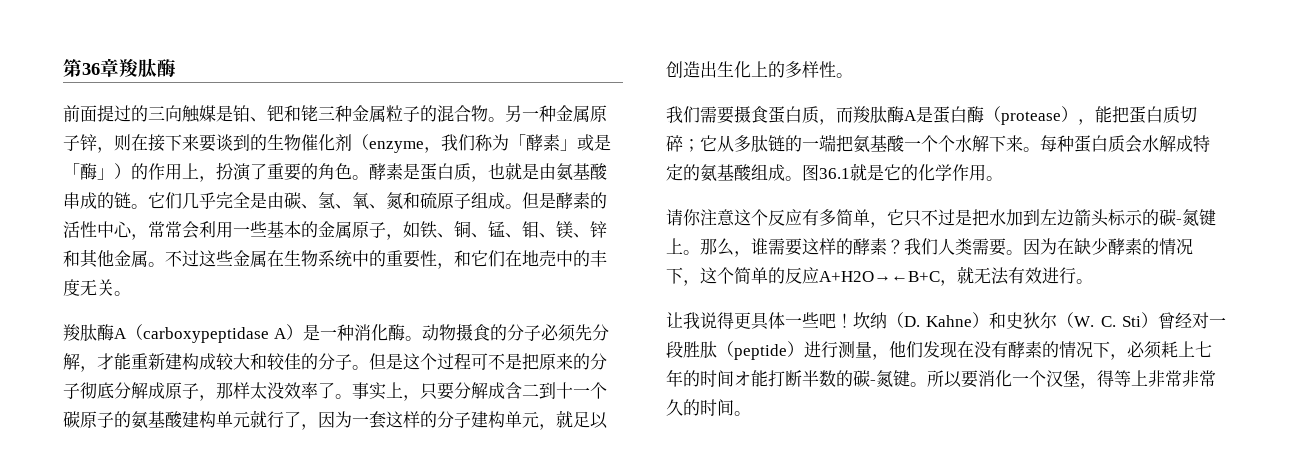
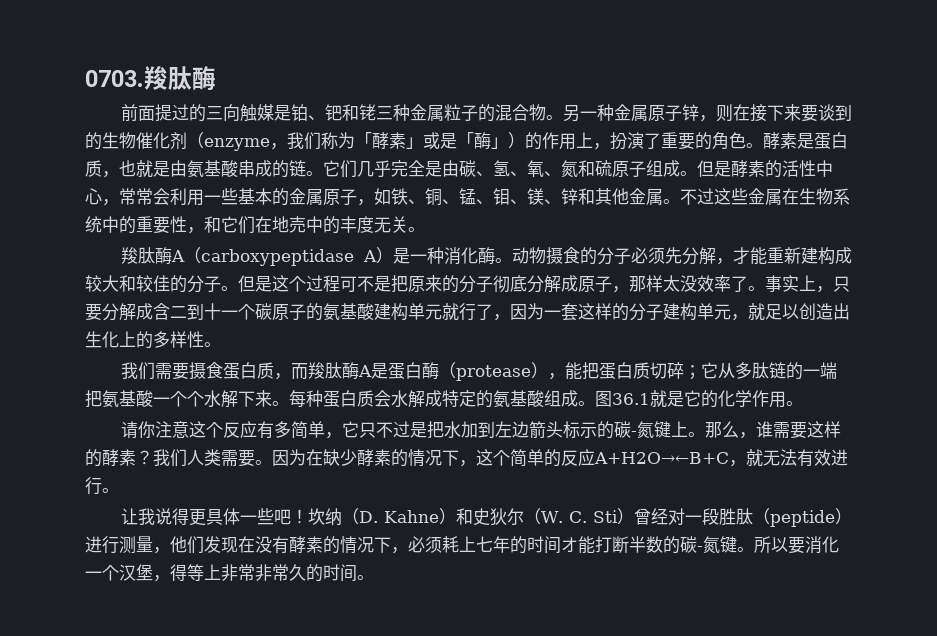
- 第36章羧肽酶
+ 0703.羧肽酶

